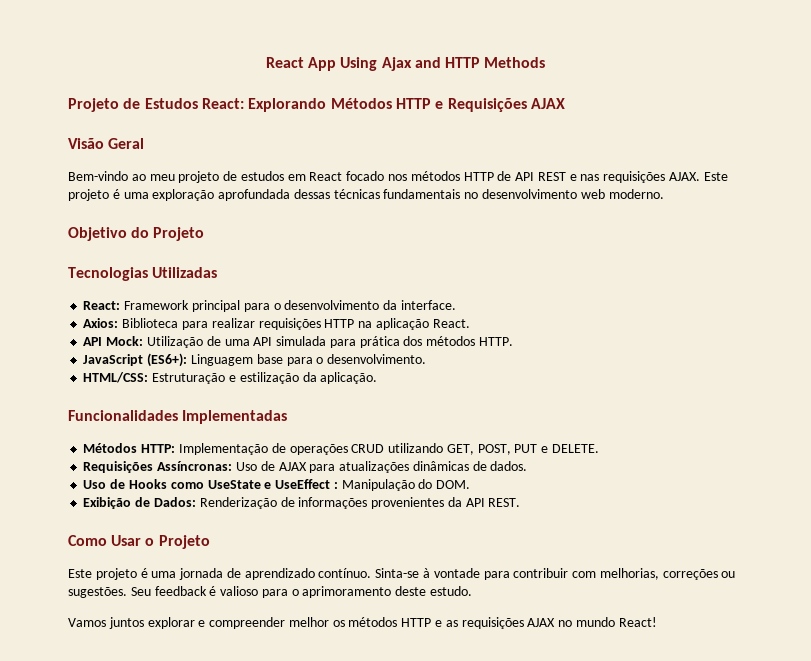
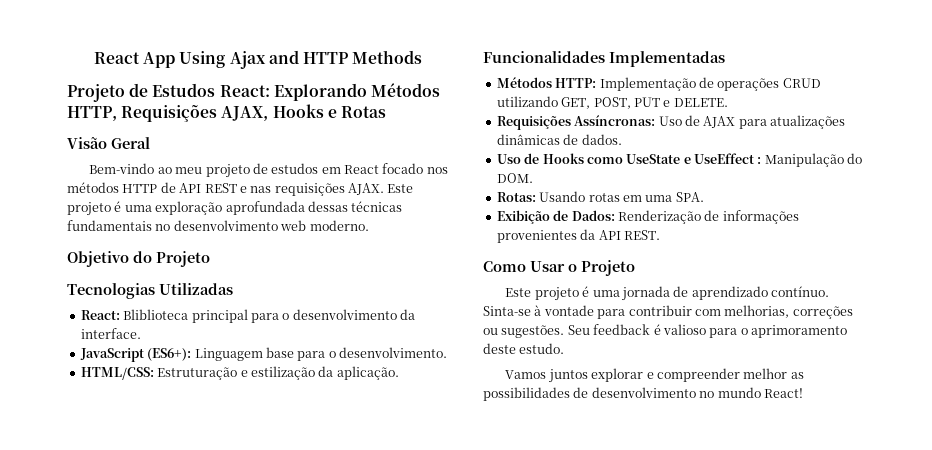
- Projeto de Estudos React: Explorando Métodos HTTP e Requisições AJAX
+ Projeto de Estudos React: Explorando Métodos HTTP, Requisições AJAX, Hooks e Rotas
- React: Framework principal para o desenvolvimento da interface.
+ React: Bliblioteca principal para o desenvolvimento da interface.
- Axios: Biblioteca para realizar requisições HTTP na aplicação React.
- API Mock: Utilização de uma API simulada para prática dos métodos HTTP.
+ Rotas: Usando rotas em uma SPA.
- Vamos juntos explorar e compreender melhor os métodos HTTP e as requisições AJAX no mundo React!
+ Vamos juntos explorar e compreender melhor as possibilidades de desenvolvimento no mundo React!

